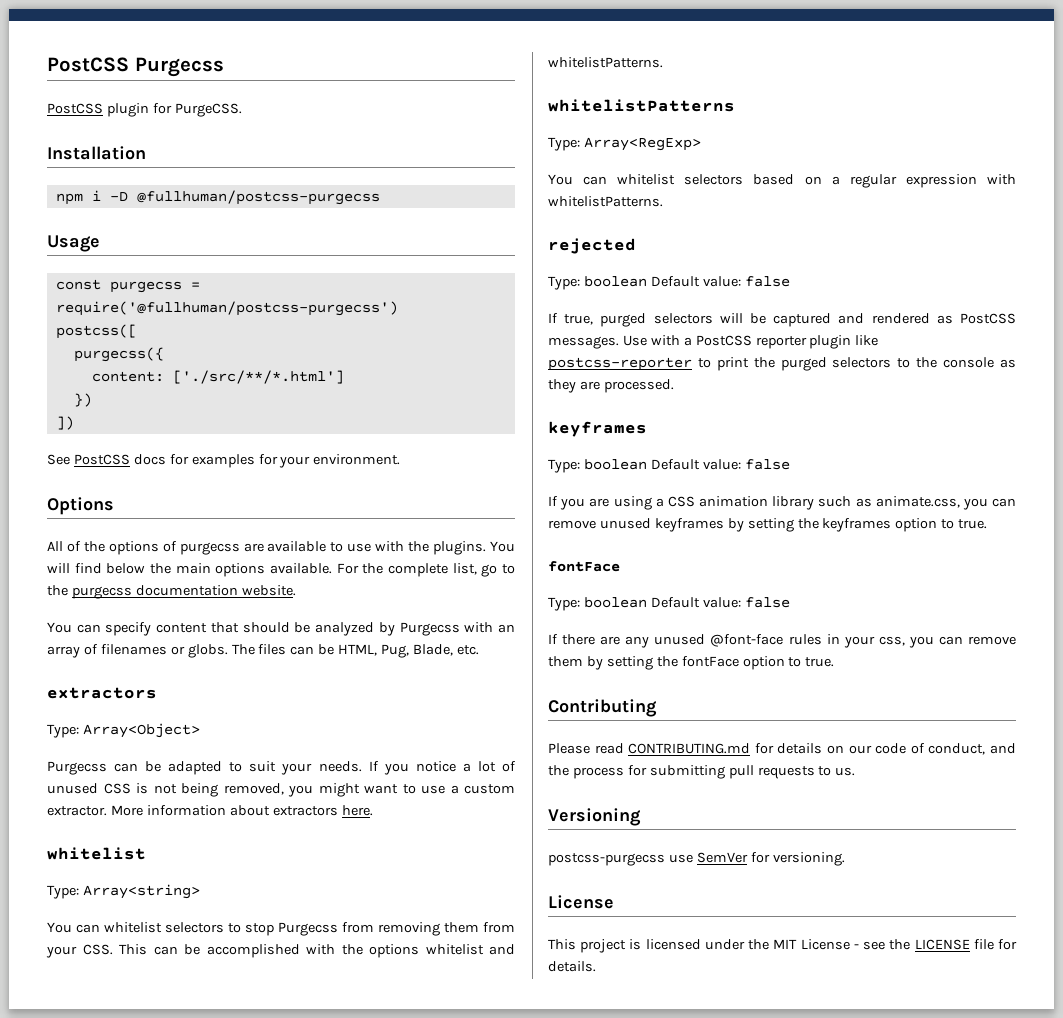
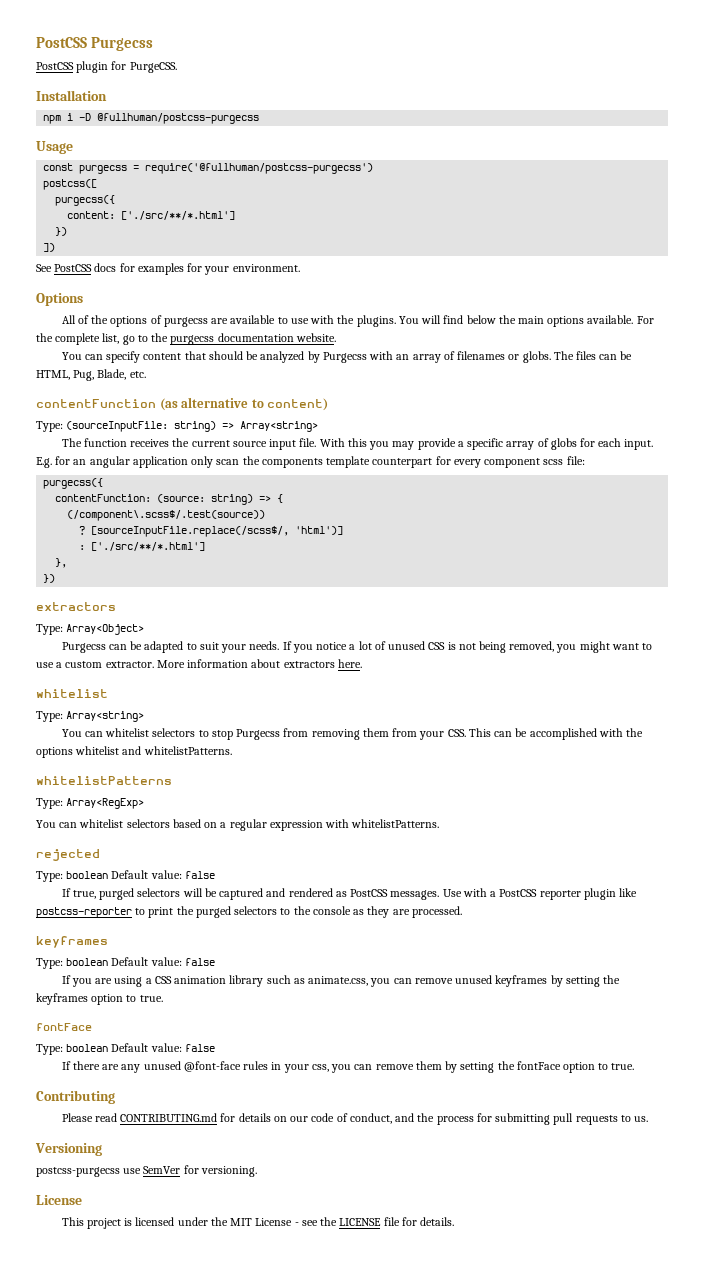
+ contentFunction (as alternative to content)
+ Type: (sourceInputFile: string) => Array<string>
+ The function receives the current source input file. With this you may provide a specific array of globs for each input. E.g. for an angular application only scan the components template counterpart for every component scss file:
+ purgecss({
+ contentFunction: (source: string) => {
+ (/component\.scss$/.test(source))
+ ? [sourceInputFile.replace(/scss$/, 'html')]
+ : ['./src/**/*.html']
+ },
+ })

